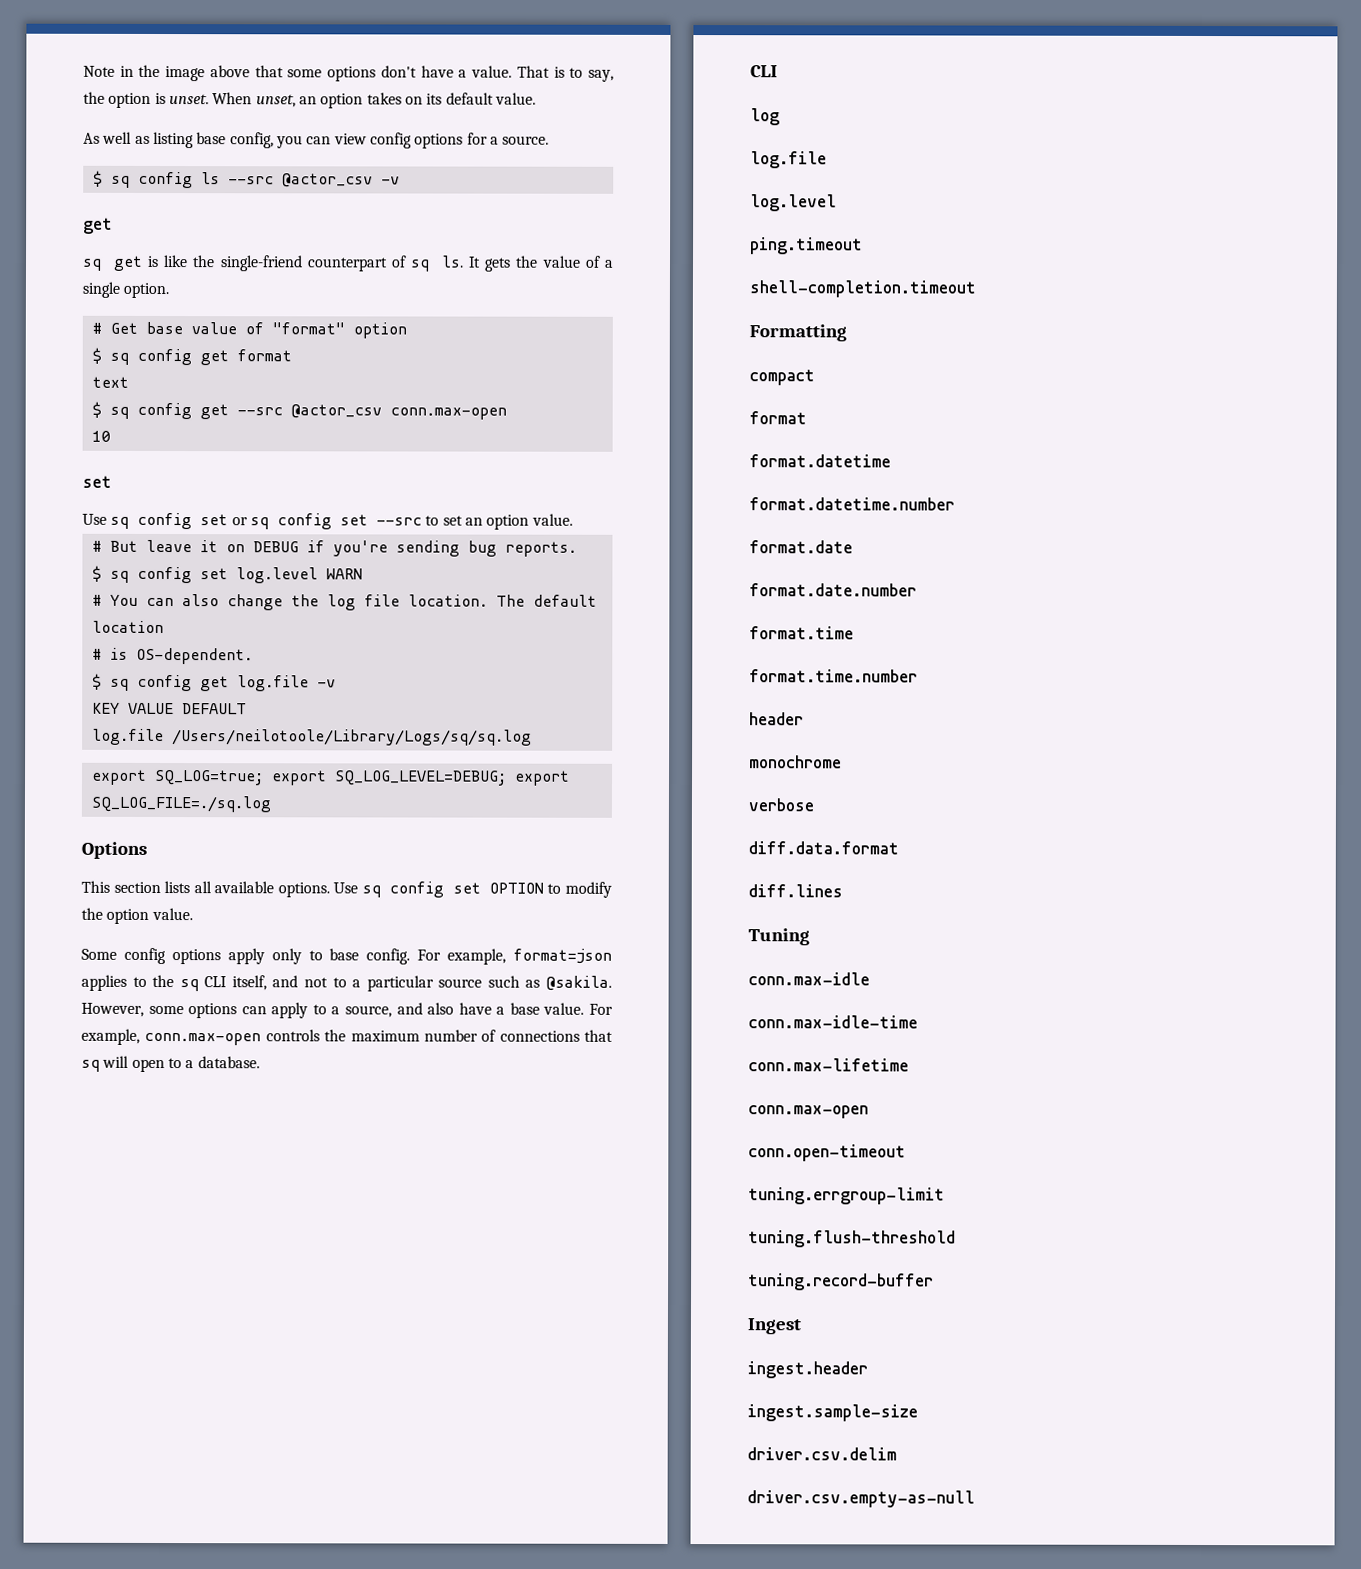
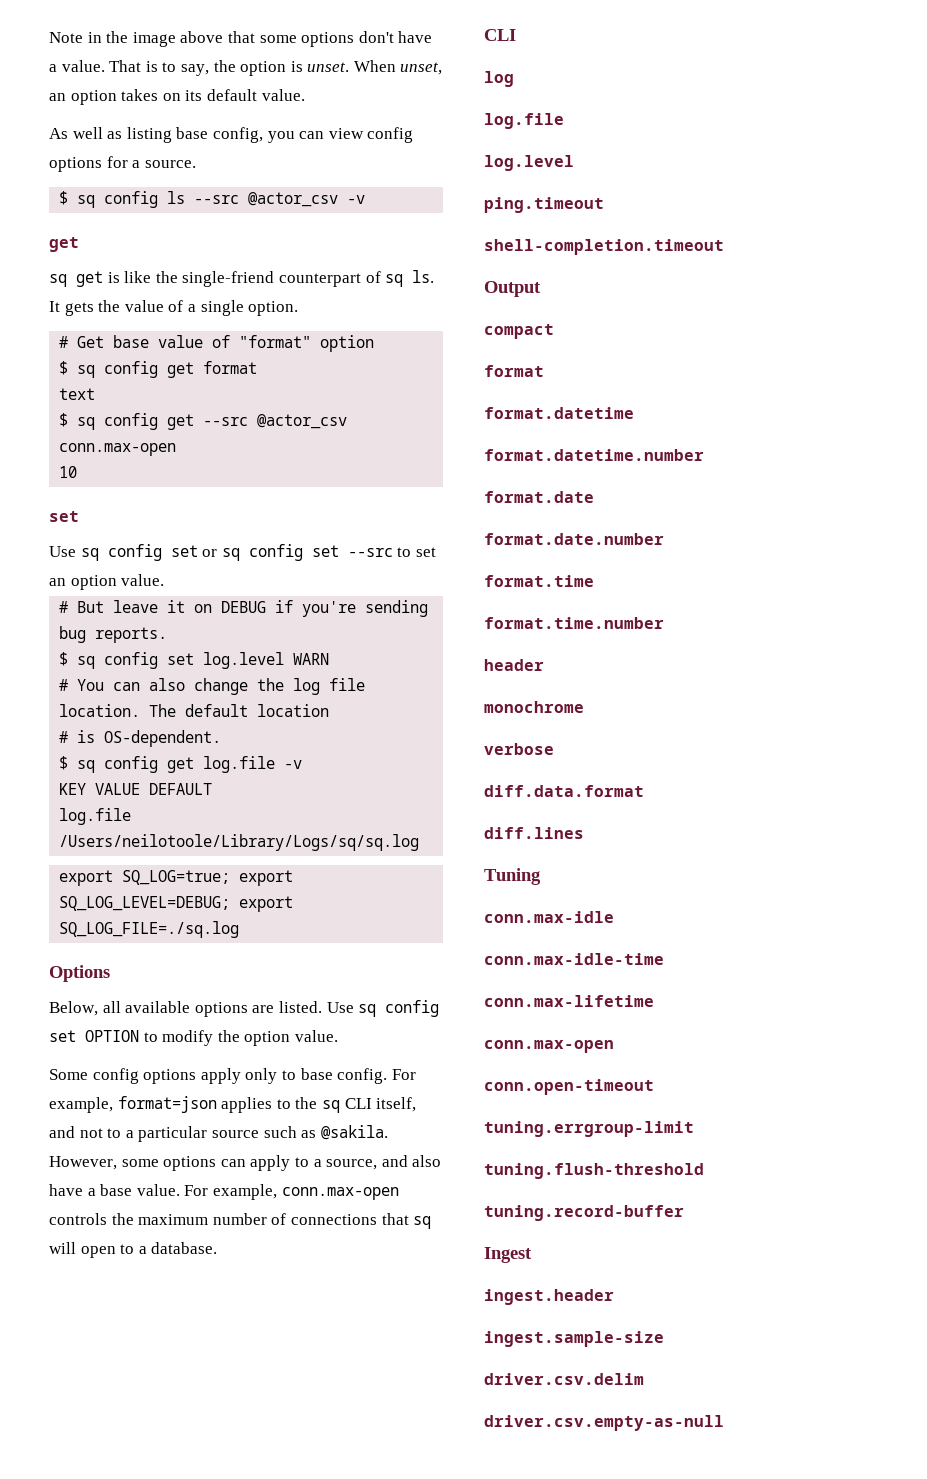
- This section lists all available options.
+ Below, all available options are listed.
- Formatting
+ Output

